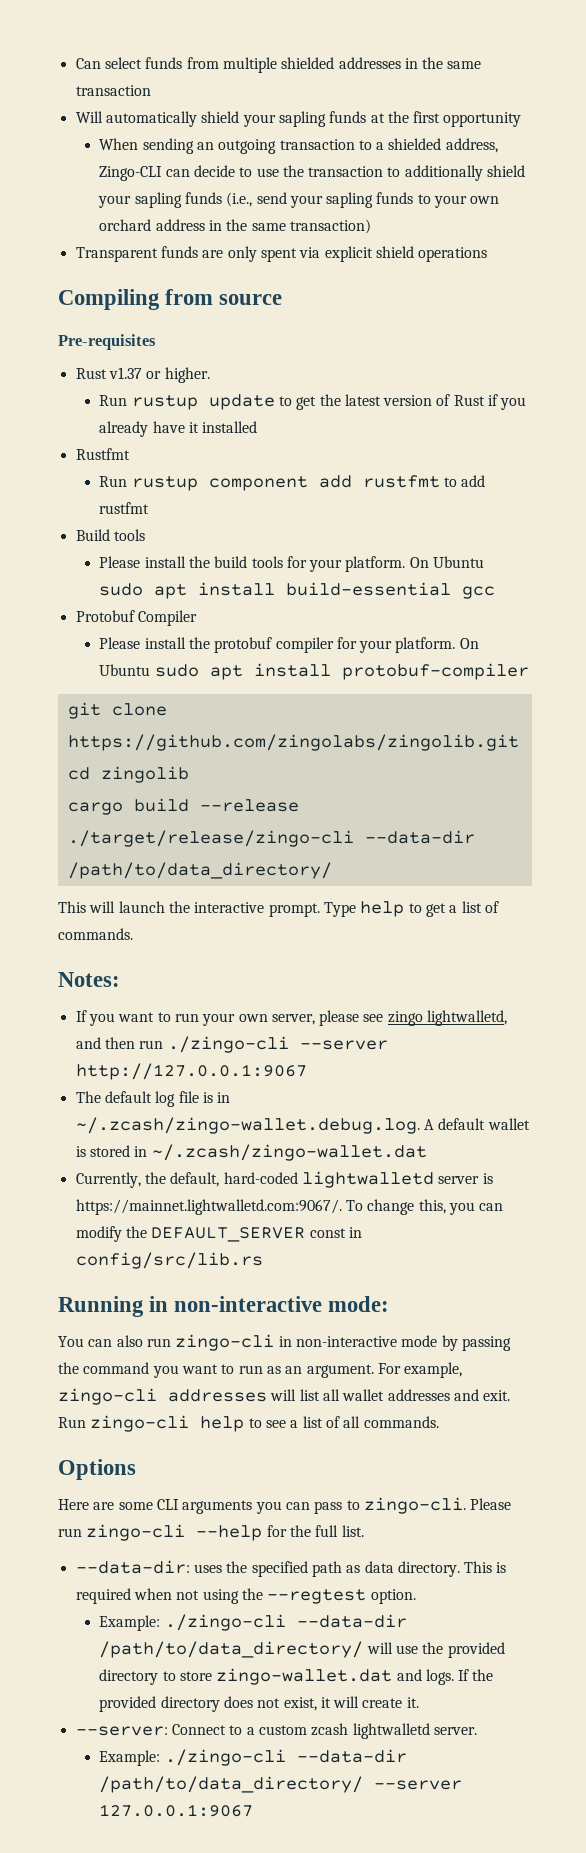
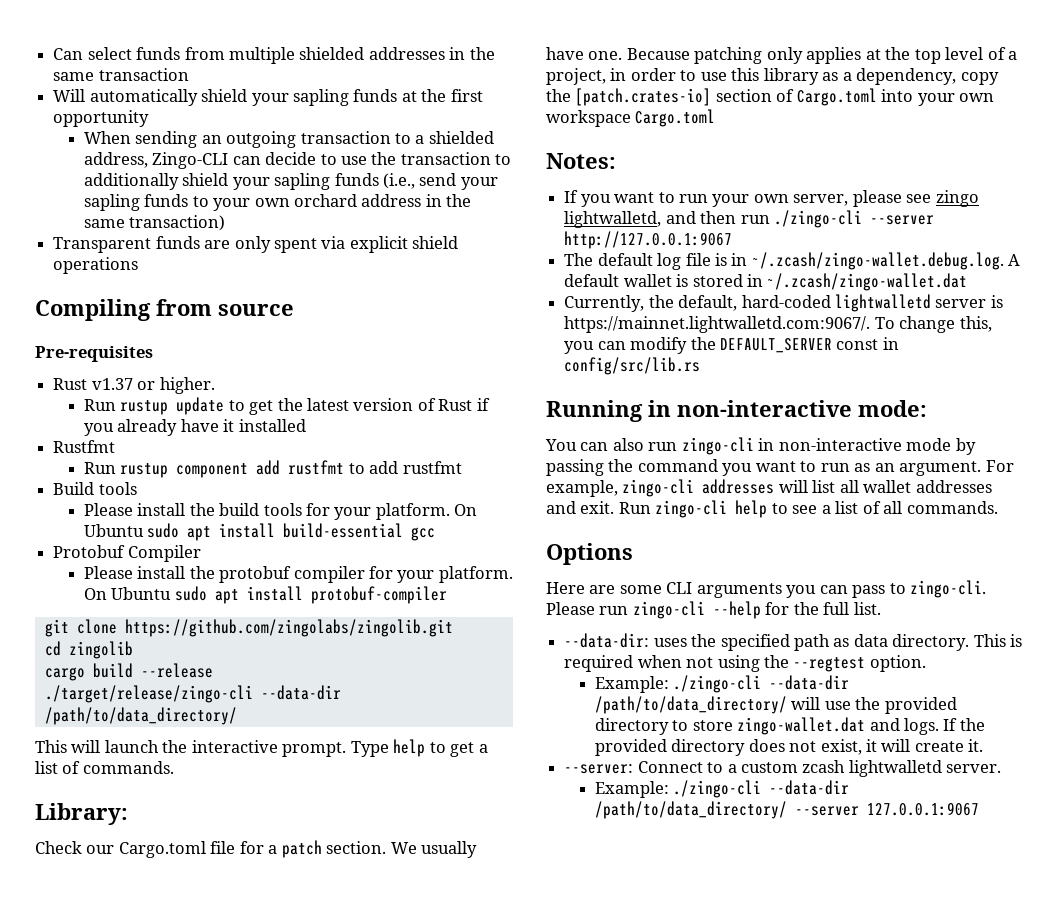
+ Library:
+ Check our Cargo.toml file for a patch section. We usually have one. Because patching only applies at the top level of a project, in order to use this library as a dependency, copy the [patch.crates-io] section of Cargo.toml into your own workspace Cargo.toml

